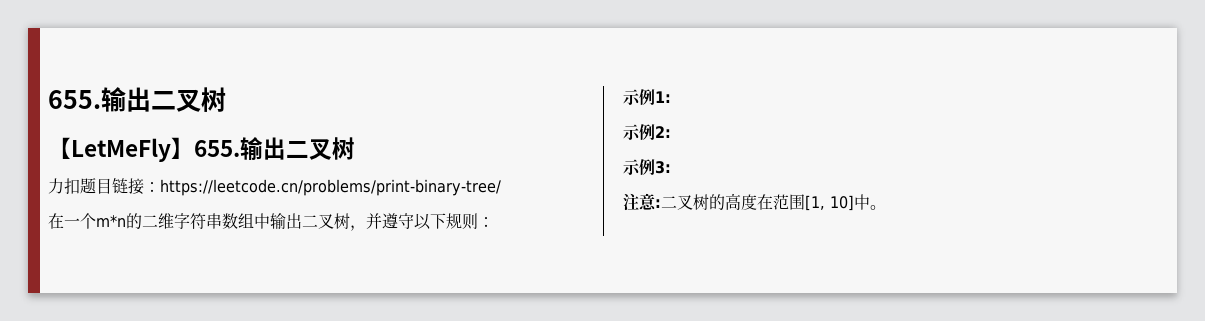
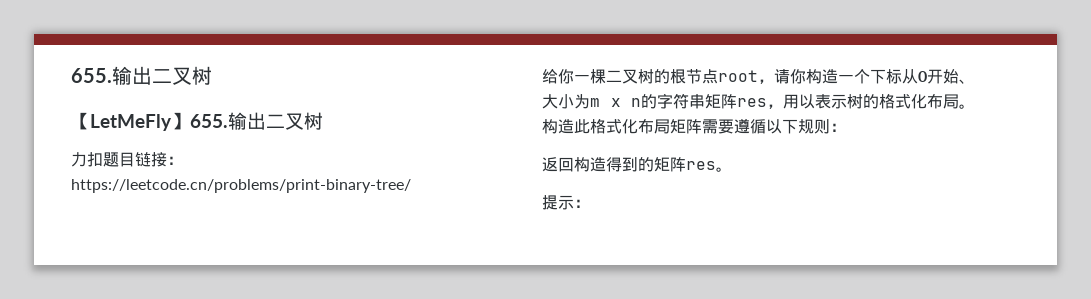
- 在一个m*n的二维字符串数组中输出二叉树，并遵守以下规则：
- 示例1:
- 示例2:
- 示例3:
- 注意:二叉树的高度在范围[1, 10]中。
+ 给你一棵二叉树的根节点root，请你构造一个下标从0开始、大小为m x n的字符串矩阵res，用以表示树的格式化布局。构造此格式化布局矩阵需要遵循以下规则：
+ 返回构造得到的矩阵res。
+ 提示：

